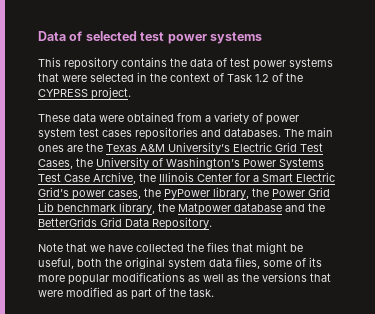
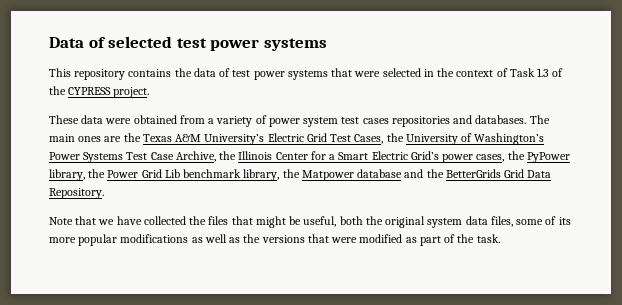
- This repository contains the data of test power systems that were selected in the context of Task 1.2 of the CYPRESS project.
+ This repository contains the data of test power systems that were selected in the context of Task 1.3 of the CYPRESS project.

